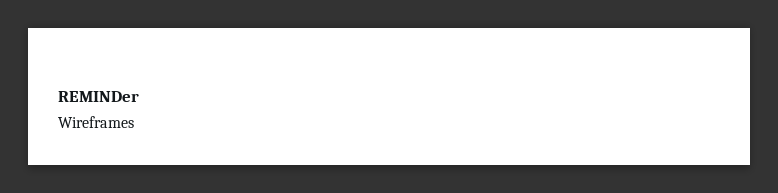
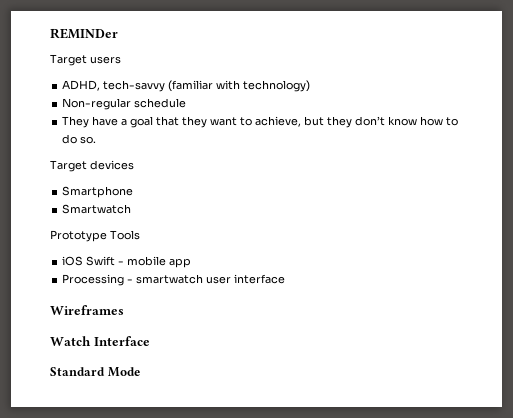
+ Target users
+ ADHD, tech-savvy (familiar with technology)
+ Non-regular schedule
+ They have a goal that they want to achieve, but they don’t know how to do so.
+ Target devices
+ Smartphone
+ Smartwatch
+ Prototype Tools
+ iOS Swift - mobile app
+ Processing - smartwatch user interface
  Wireframes
+ Watch Interface
+ Standard Mode

